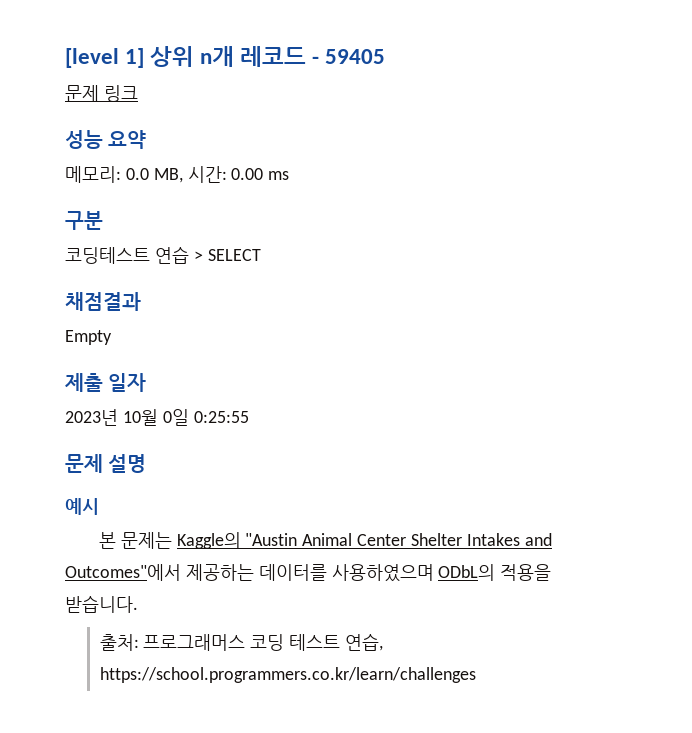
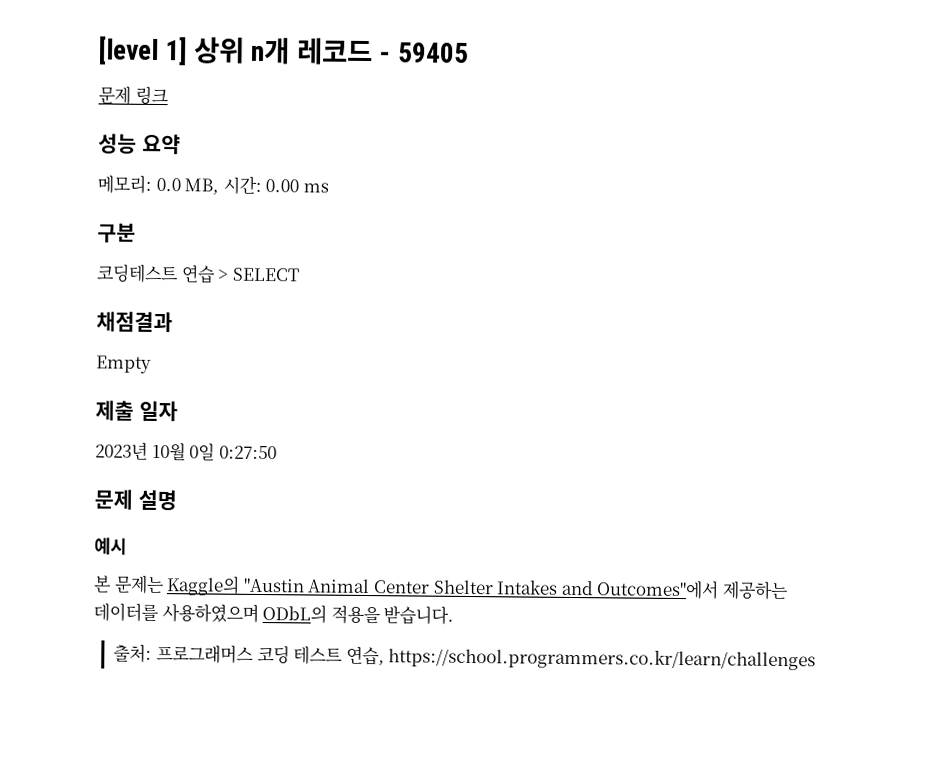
- 2023년 10월 0일 0:25:55
+ 2023년 10월 0일 0:27:50

